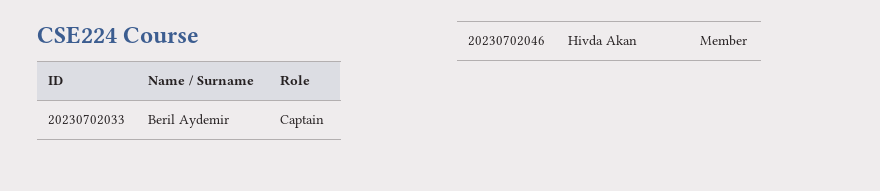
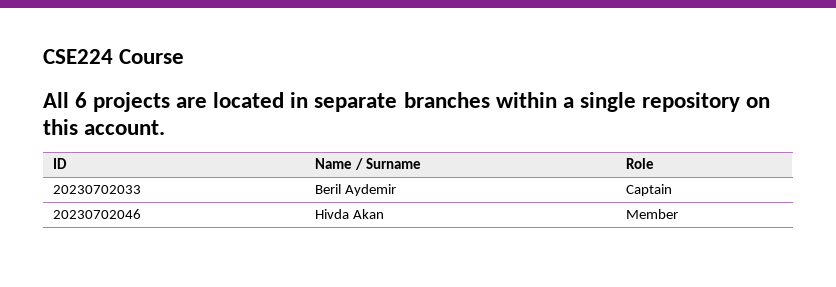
+ All 6 projects are located in separate branches within a single repository on this account.

